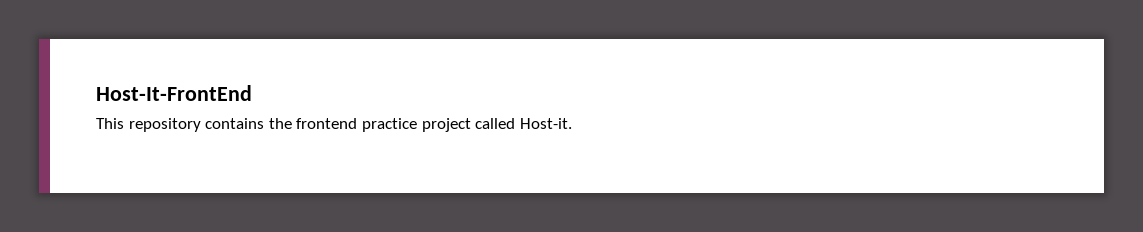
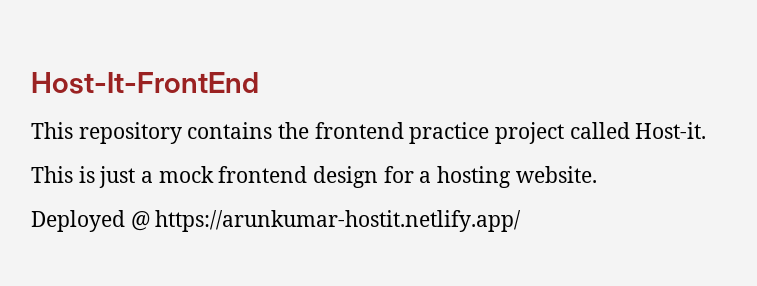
+ This is just a mock frontend design for a hosting website.
+ Deployed @ https://arunkumar-hostit.netlify.app/

